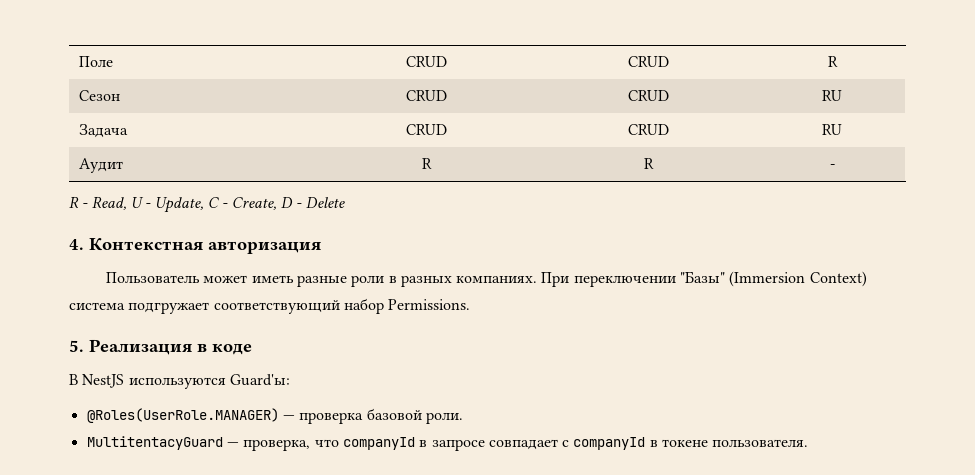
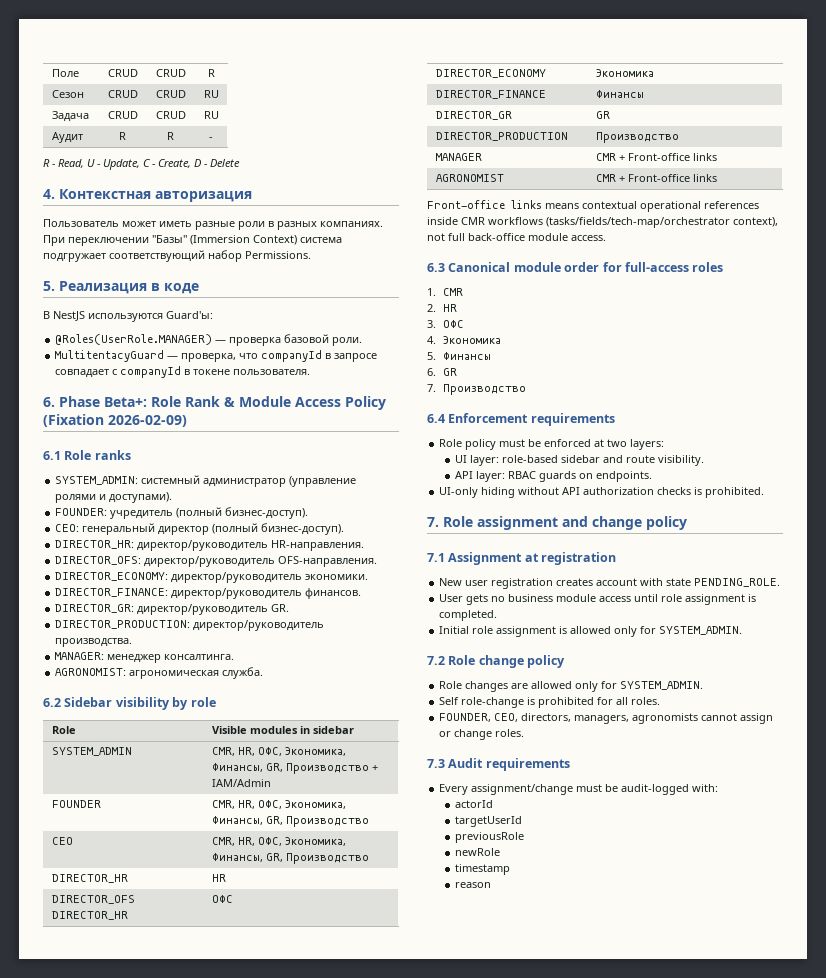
+ 6. Phase Beta+: Role Rank & Module Access Policy (Fixation 2026-02-09)
+ 6.1 Role ranks
+ SYSTEM_ADMIN: системный администратор (управление ролями и доступами).
+ FOUNDER: учредитель (полный бизнес-доступ).
+ CEO: генеральный директор (полный бизнес-доступ).
+ DIRECTOR_HR: директор/руководитель HR-направления.
+ DIRECTOR_OFS: директор/руководитель OFS-направления.
+ DIRECTOR_ECONOMY: директор/руководитель экономики.
+ DIRECTOR_FINANCE: директор/руководитель финансов.
+ DIRECTOR_GR: директор/руководитель GR.
+ DIRECTOR_PRODUCTION: директор/руководитель производства.
+ MANAGER: менеджер консалтинга.
+ AGRONOMIST: агрономическая служба.
+ 6.2 Sidebar visibility by role
+ Role | Visible modules in sidebar
+ SYSTEM_ADMIN | CMR, HR, ОФС, Экономика, Финансы, GR, Производство + IAM/Admin
+ FOUNDER | CMR, HR, ОФС, Экономика, Финансы, GR, Производство
+ CEO | CMR, HR, ОФС, Экономика, Финансы, GR, Производство
+ DIRECTOR_HR | HR
+ DIRECTOR_OFS DIRECTOR_HR | ОФС
+ DIRECTOR_ECONOMY | Экономика
+ DIRECTOR_FINANCE | Финансы
+ DIRECTOR_GR | GR
+ DIRECTOR_PRODUCTION | Производство
+ MANAGER | CMR + Front-office links
+ AGRONOMIST | CMR + Front-office links
+ Front-office links means contextual operational references inside CMR workflows (tasks/fields/tech-map/orchestrator context), not full back-office module access.
+ 6.3 Canonical module order for full-access roles
+ 1. CMR
+ 2. HR
+ 3. ОФС
+ 4. Экономика
+ 5. Финансы
+ 6. GR
+ 7. Производство
+ 6.4 Enforcement requirements
+ Role policy must be enforced at two layers:
+ UI layer: role-based sidebar and route visibility.
+ API layer: RBAC guards on endpoints.
+ UI-only hiding without API authorization checks is prohibited.
+ 7. Role assignment and change policy
+ 7.1 Assignment at registration
+ New user registration creates account with state PENDING_ROLE.
+ User gets no business module access until role assignment is completed.
+ Initial role assignment is allowed only for SYSTEM_ADMIN.
+ 7.2 Role change policy
+ Role changes are allowed only for SYSTEM_ADMIN.
+ Self role-change is prohibited for all roles.
+ FOUNDER, CEO, directors, managers, agronomists cannot assign or change roles.
+ 7.3 Audit requirements
+ Every assignment/change must be audit-logged with:
+ actorId
+ targetUserId
+ previousRole
+ newRole
+ timestamp
+ reason

